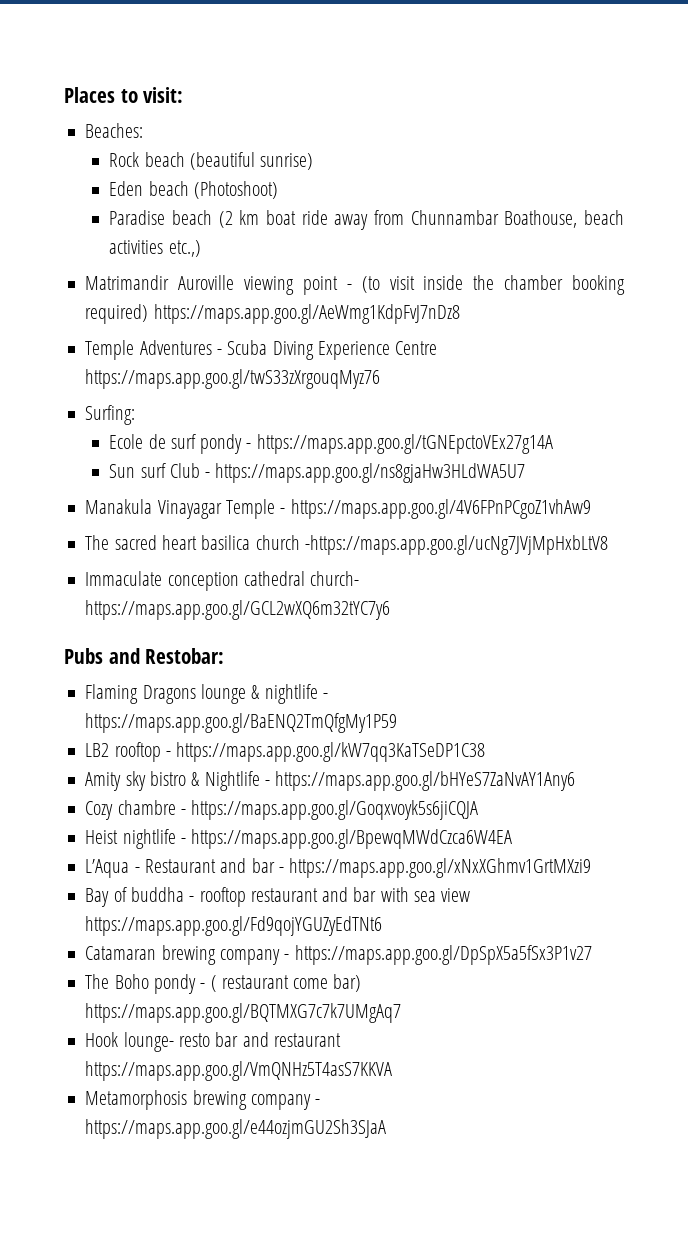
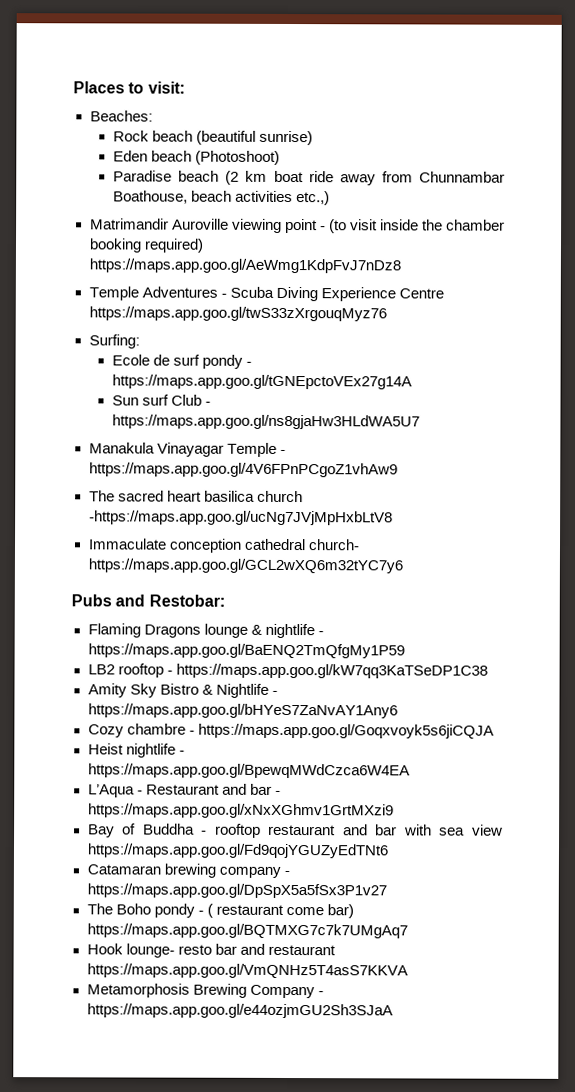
- Amity sky bistro & Nightlife - https://maps.app.goo.gl/bHYeS7ZaNvAY1Any6
+ Amity Sky Bistro & Nightlife - https://maps.app.goo.gl/bHYeS7ZaNvAY1Any6
- Bay of buddha - rooftop restaurant and bar with sea view https://maps.app.goo.gl/Fd9qojYGUZyEdTNt6
+ Bay of Buddha - rooftop restaurant and bar with sea view https://maps.app.goo.gl/Fd9qojYGUZyEdTNt6
- Metamorphosis brewing company - https://maps.app.goo.gl/e44ozjmGU2Sh3SJaA
+ Metamorphosis Brewing Company - https://maps.app.goo.gl/e44ozjmGU2Sh3SJaA

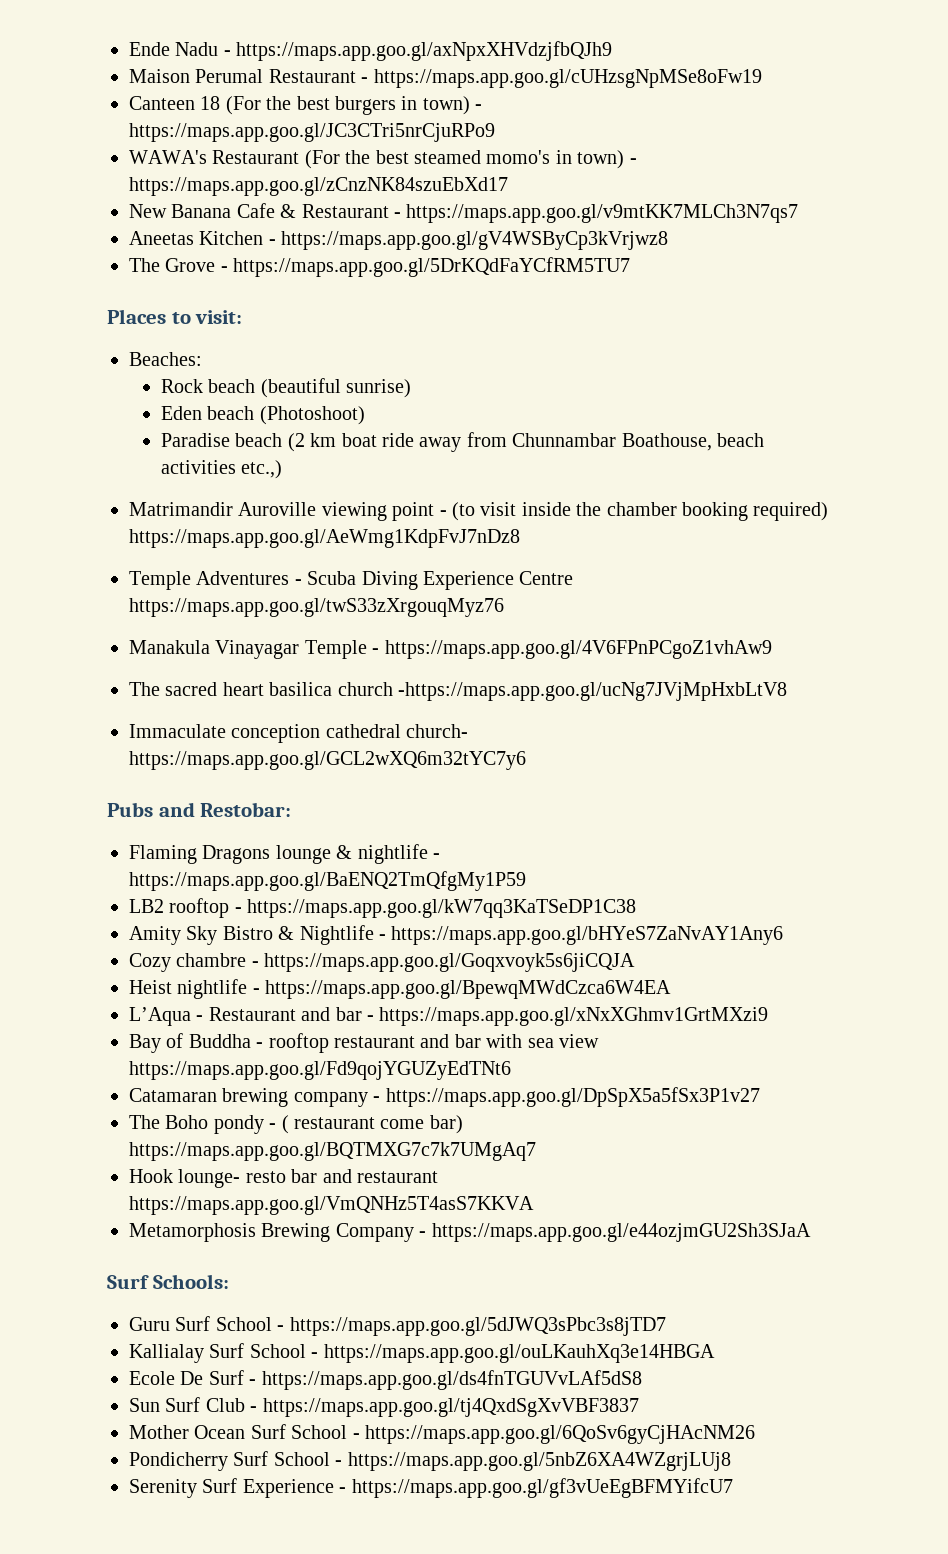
+ Ende Nadu - https://maps.app.goo.gl/axNpxXHVdzjfbQJh9
+ Maison Perumal Restaurant - https://maps.app.goo.gl/cUHzsgNpMSe8oFw19
+ Canteen 18 (For the best burgers in town) - https://maps.app.goo.gl/JC3CTri5nrCjuRPo9
+ WAWA's Restaurant (For the best steamed momo's in town) - https://maps.app.goo.gl/zCnzNK84szuEbXd17
+ New Banana Cafe & Restaurant - https://maps.app.goo.gl/v9mtKK7MLCh3N7qs7
+ Aneetas Kitchen - https://maps.app.goo.gl/gV4WSByCp3kVrjwz8
+ The Grove - https://maps.app.goo.gl/5DrKQdFaYCfRM5TU7
- Surfing:
- Ecole de surf pondy - https://maps.app.goo.gl/tGNEpctoVEx27g14A
- Sun surf Club - https://maps.app.goo.gl/ns8gjaHw3HLdWA5U7
+ Surf Schools:
+ Guru Surf School - https://maps.app.goo.gl/5dJWQ3sPbc3s8jTD7
+ Kallialay Surf School - https://maps.app.goo.gl/ouLKauhXq3e14HBGA
+ Ecole De Surf - https://maps.app.goo.gl/ds4fnTGUVvLAf5dS8
+ Sun Surf Club - https://maps.app.goo.gl/tj4QxdSgXvVBF3837
+ Mother Ocean Surf School - https://maps.app.goo.gl/6QoSv6gyCjHAcNM26
+ Pondicherry Surf School - https://maps.app.goo.gl/5nbZ6XA4WZgrjLUj8
+ Serenity Surf Experience - https://maps.app.goo.gl/gf3vUeEgBFMYifcU7

